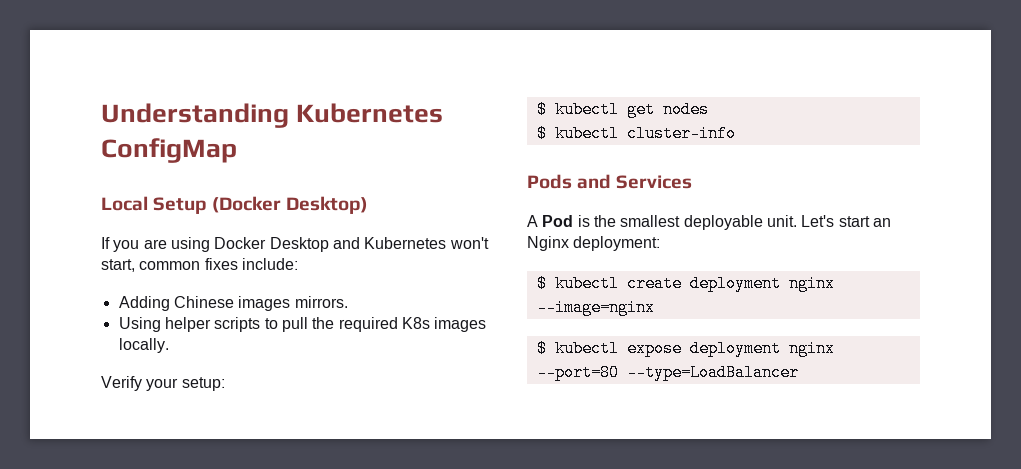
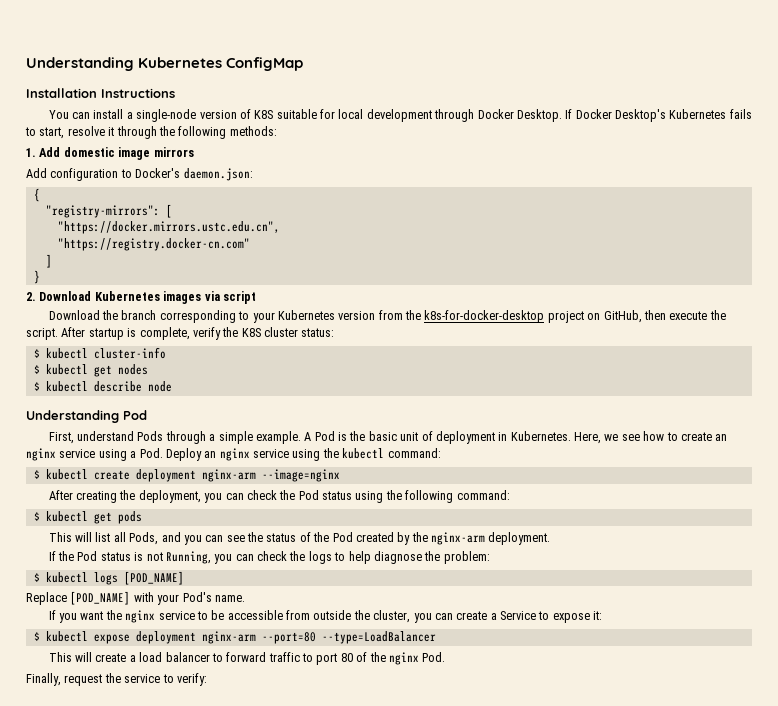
- Local Setup (Docker Desktop)
- If you are using Docker Desktop and Kubernetes won't start, common fixes include:
- Adding Chinese images mirrors.
- Using helper scripts to pull the required K8s images locally.
- Verify your setup:
+ Installation Instructions
+ You can install a single-node version of K8S suitable for local development through Docker Desktop. If Docker Desktop's Kubernetes fails to start, resolve it through the following methods:
+ 1. Add domestic image mirrors
+ Add configuration to Docker's daemon.json:
+ {
+ "registry-mirrors": [
+ "https://docker.mirrors.ustc.edu.cn",
+ "https://registry.docker-cn.com"
+ ]
+ }
+ 2. Download Kubernetes images via script
+ Download the branch corresponding to your Kubernetes version from the k8s-for-docker-desktop project on GitHub, then execute the script. After startup is complete, verify the K8S cluster status:
+ $ kubectl cluster-info
- $ kubectl cluster-info
- Pods and Services
- A Pod is the smallest deployable unit. Let's start an Nginx deployment:
- $ kubectl create deployment nginx --image=nginx
+ $ kubectl describe node
+ Understanding Pod
+ First, understand Pods through a simple example. A Pod is the basic unit of deployment in Kubernetes. Here, we see how to create an nginx service using a Pod. Deploy an nginx service using the kubectl command:
+ $ kubectl create deployment nginx-arm --image=nginx
+ After creating the deployment, you can check the Pod status using the following command:
+ $ kubectl get pods
+ This will list all Pods, and you can see the status of the Pod created by the nginx-arm deployment.
+ If the Pod status is not Running, you can check the logs to help diagnose the problem:
+ $ kubectl logs [POD_NAME]
+ Replace [POD_NAME] with your Pod's name.
+ If you want the nginx service to be accessible from outside the cluster, you can create a Service to expose it:
- $ kubectl expose deployment nginx --port=80 --type=LoadBalancer
+ $ kubectl expose deployment nginx-arm --port=80 --type=LoadBalancer
+ This will create a load balancer to forward traffic to port 80 of the nginx Pod.
+ Finally, request the service to verify:

